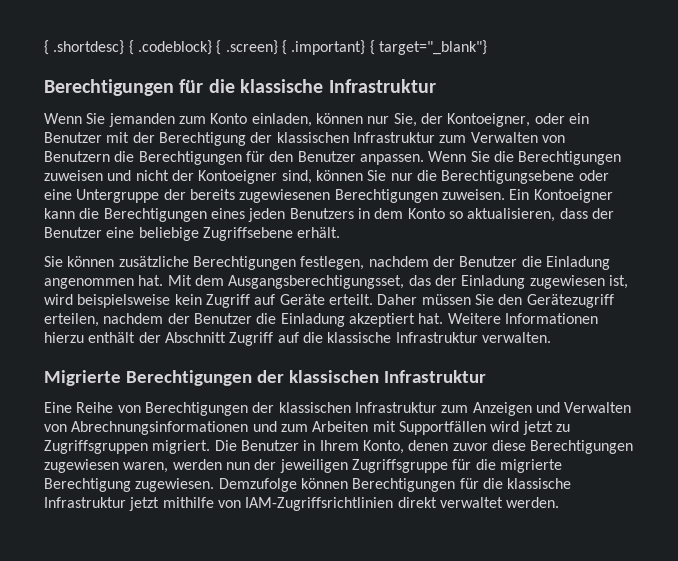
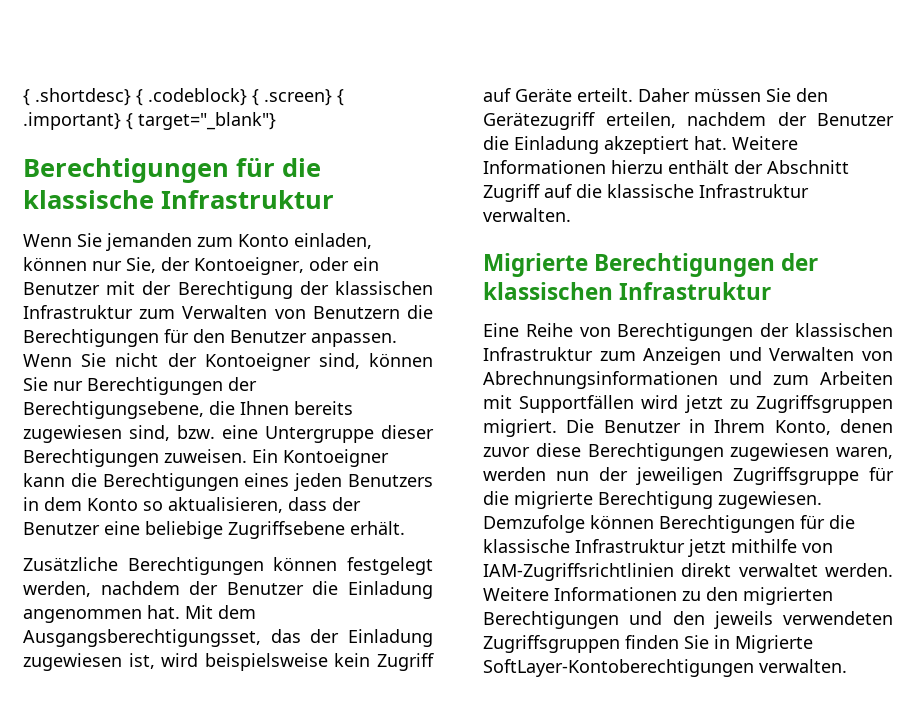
- Wenn Sie die Berechtigungen zuweisen und nicht der Kontoeigner sind, können Sie nur die Berechtigungsebene oder eine Untergruppe der bereits zugewiesenen Berechtigungen zuweisen.
+ Wenn Sie nicht der Kontoeigner sind, können Sie nur Berechtigungen der Berechtigungsebene, die Ihnen bereits zugewiesen sind, bzw. eine Untergruppe dieser Berechtigungen zuweisen.
- Sie können zusätzliche Berechtigungen festlegen, nachdem der Benutzer die Einladung angenommen hat.
+ Zusätzliche Berechtigungen können festgelegt werden, nachdem der Benutzer die Einladung angenommen hat.
+ Weitere Informationen zu den migrierten Berechtigungen und den jeweils verwendeten Zugriffsgruppen finden Sie in Migrierte SoftLayer-Kontoberechtigungen verwalten.

